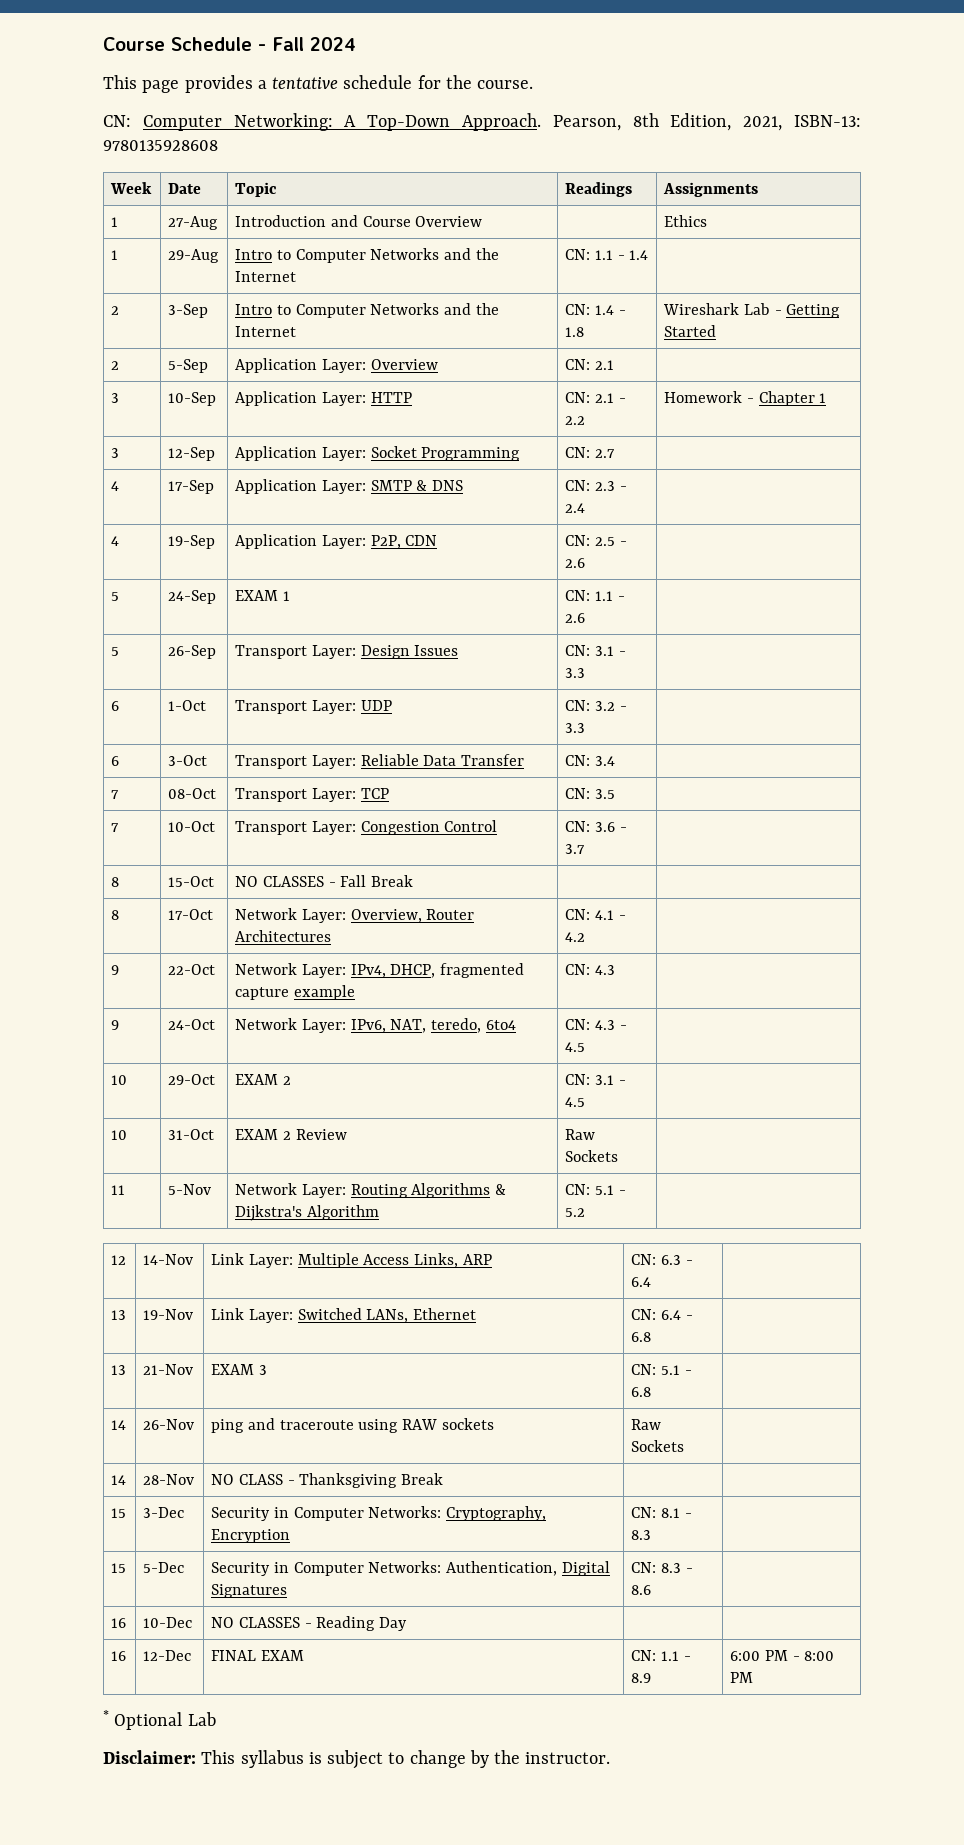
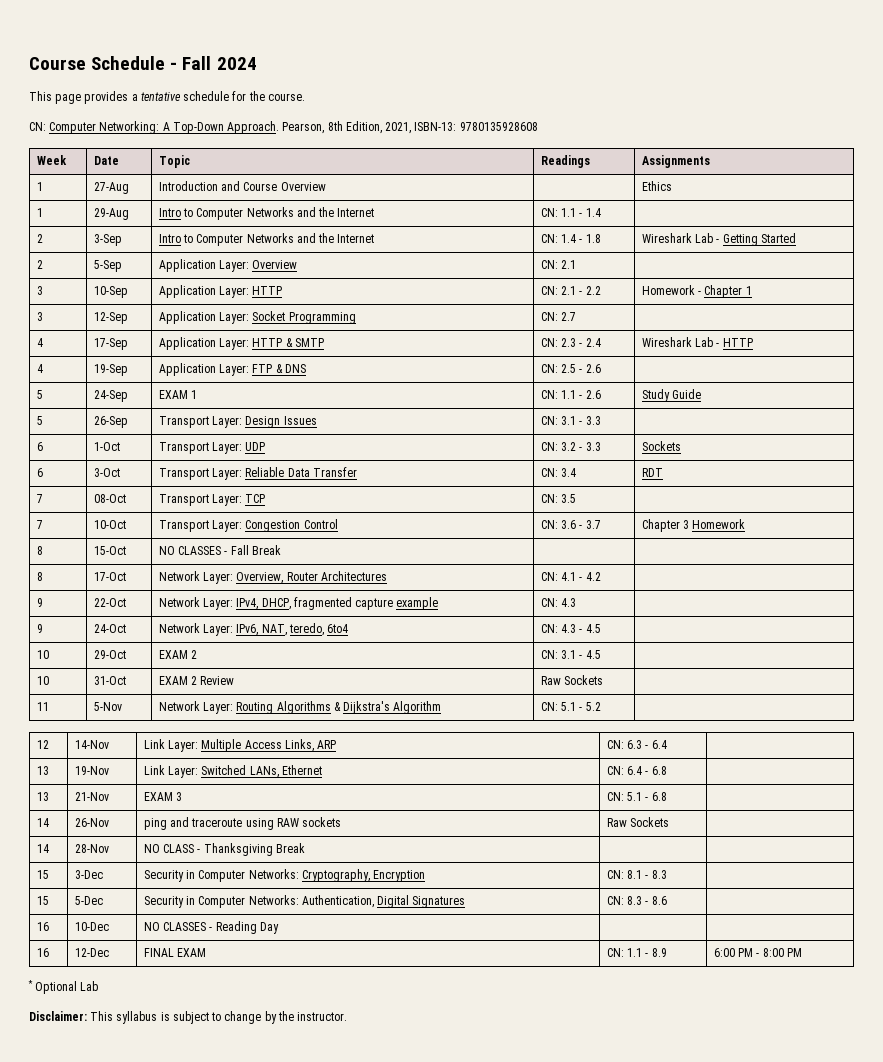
- 4 | 17-Sep | Application Layer: SMTP & DNS | CN: 2.3 - 2.4 |
+ 4 | 17-Sep | Application Layer: HTTP & SMTP | CN: 2.3 - 2.4 | Wireshark Lab - HTTP
- 4 | 19-Sep | Application Layer: P2P, CDN | CN: 2.5 - 2.6 |
+ 4 | 19-Sep | Application Layer: FTP & DNS | CN: 2.5 - 2.6 |
- 5 | 24-Sep | EXAM 1 | CN: 1.1 - 2.6 |
+ 5 | 24-Sep | EXAM 1 | CN: 1.1 - 2.6 | Study Guide
- 6 | 1-Oct | Transport Layer: UDP | CN: 3.2 - 3.3 |
+ 6 | 1-Oct | Transport Layer: UDP | CN: 3.2 - 3.3 | Sockets
- 6 | 3-Oct | Transport Layer: Reliable Data Transfer | CN: 3.4 |
+ 6 | 3-Oct | Transport Layer: Reliable Data Transfer | CN: 3.4 | RDT
- 7 | 10-Oct | Transport Layer: Congestion Control | CN: 3.6 - 3.7 |
+ 7 | 10-Oct | Transport Layer: Congestion Control | CN: 3.6 - 3.7 | Chapter 3 Homework

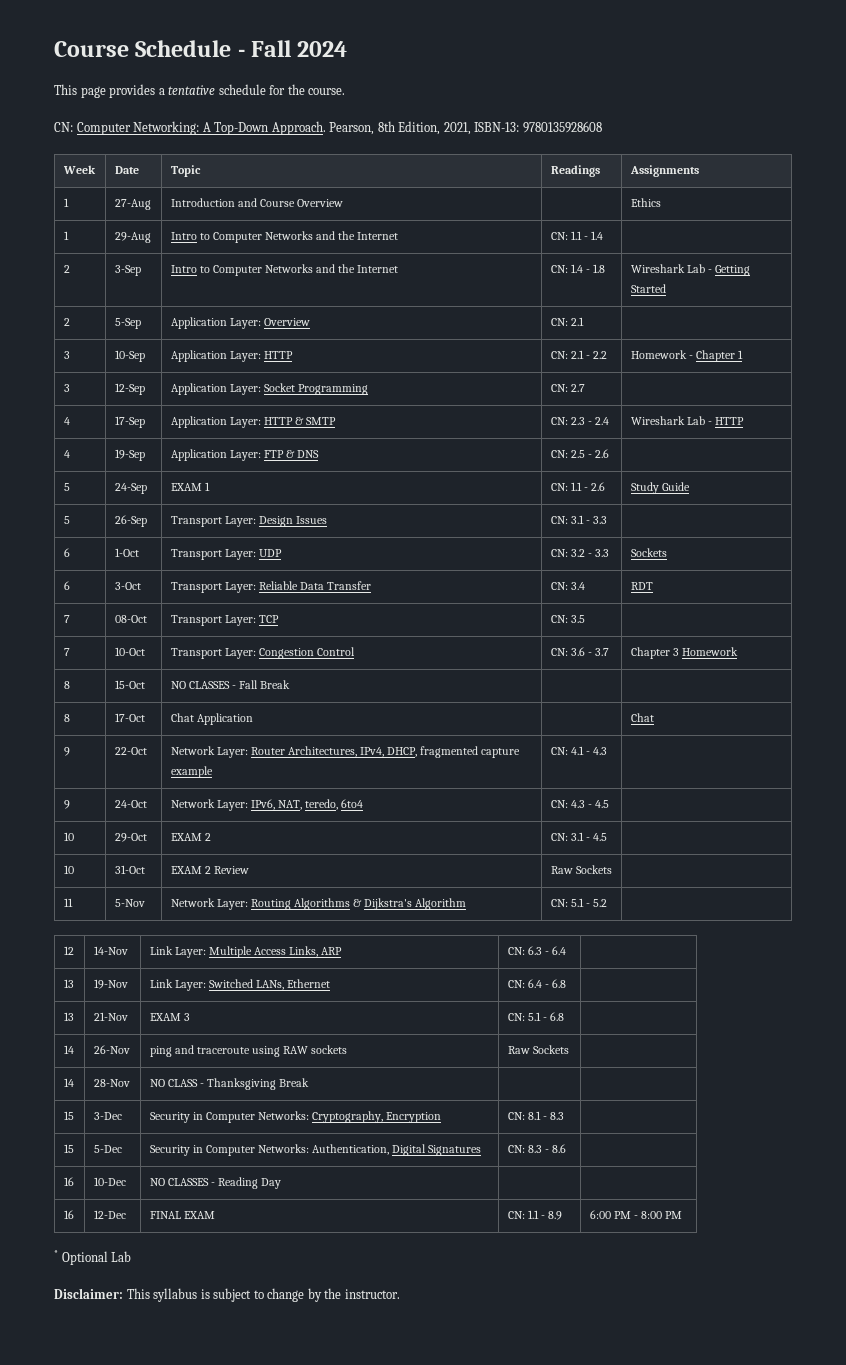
- 8 | 17-Oct | Network Layer: Overview, Router Architectures | CN: 4.1 - 4.2 |
+ 8 | 17-Oct | Chat Application | | Chat
- 9 | 22-Oct | Network Layer: IPv4, DHCP, fragmented capture example | CN: 4.3 |
+ 9 | 22-Oct | Network Layer: Router Architectures, IPv4, DHCP, fragmented capture example | CN: 4.1 - 4.3 |

